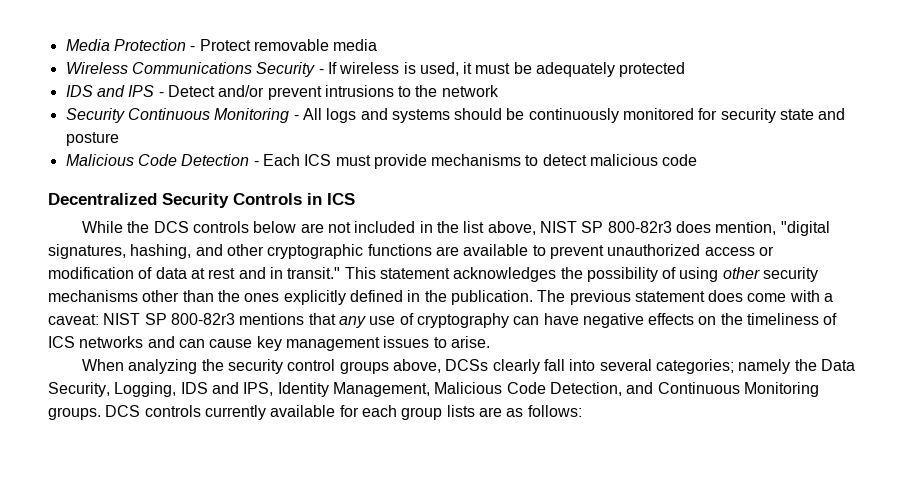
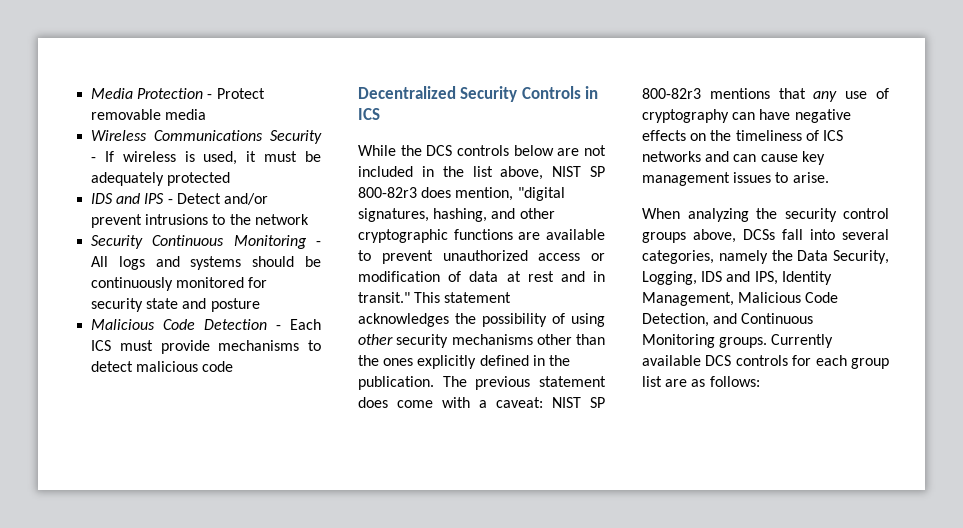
- When analyzing the security control groups above, DCSs clearly fall into several categories; namely the Data Security, Logging, IDS and IPS, Identity Management, Malicious Code Detection, and Continuous Monitoring groups.
+ When analyzing the security control groups above, DCSs fall into several categories, namely the Data Security, Logging, IDS and IPS, Identity Management, Malicious Code Detection, and Continuous Monitoring groups.
- DCS controls currently available for each group lists are as follows:
+ Currently available DCS controls for each group list are as follows:

